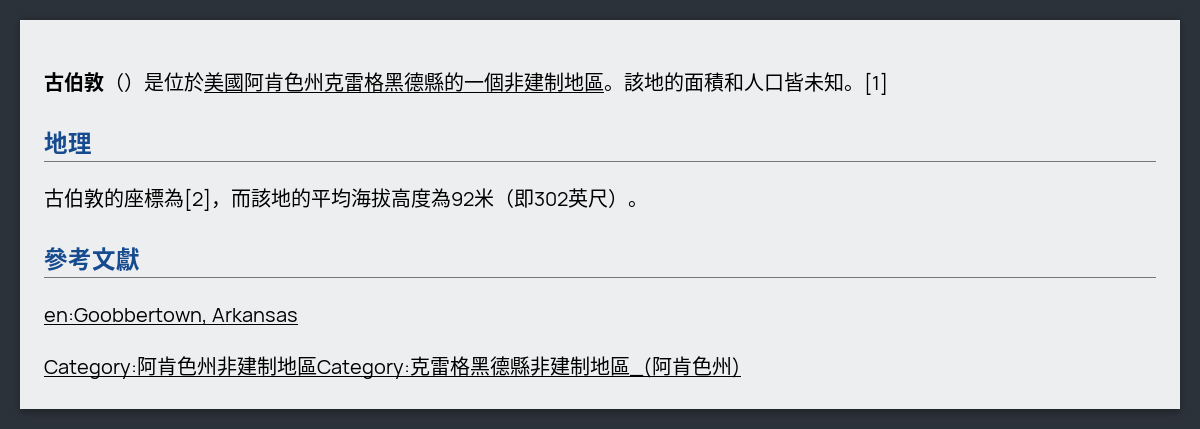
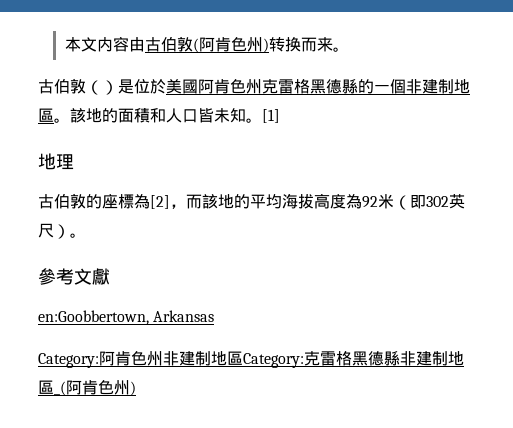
+ 本文内容由古伯敦(阿肯色州)转换而来。

